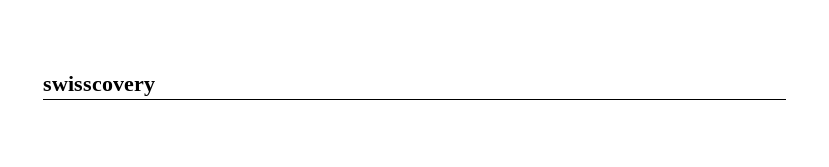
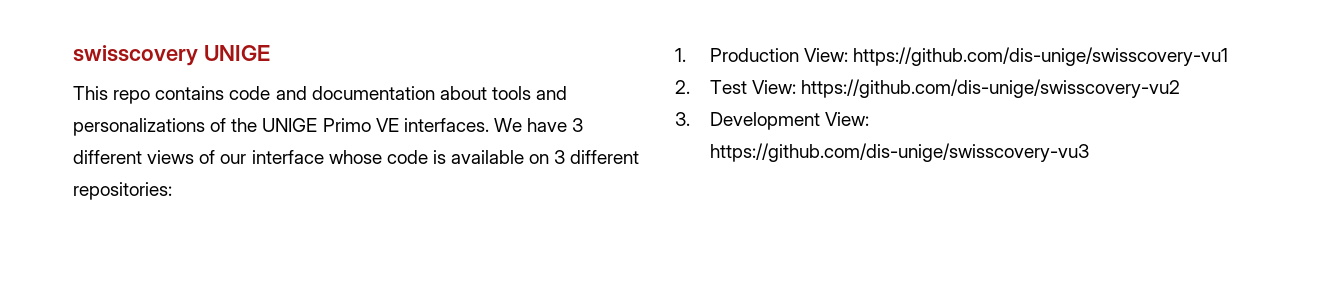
- swisscovery
+ swisscovery UNIGE
+ This repo contains code and documentation about tools and personalizations of the UNIGE Primo VE interfaces. We have 3 different views of our interface whose code is available on 3 different repositories:
+ 1. Production View: https://github.com/dis-unige/swisscovery-vu1
+ 2. Test View: https://github.com/dis-unige/swisscovery-vu2
+ 3. Development View: https://github.com/dis-unige/swisscovery-vu3

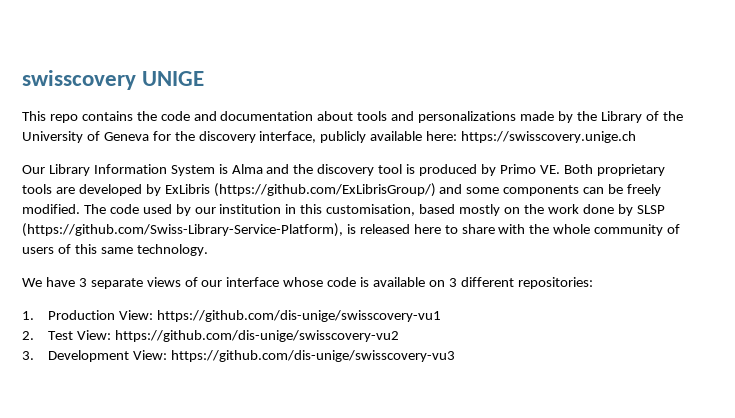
- This repo contains code and documentation about tools and personalizations of the UNIGE Primo VE interfaces. We have 3 different views of our interface whose code is available on 3 different repositories:
+ This repo contains the code and documentation about tools and personalizations made by the Library of the University of Geneva for the discovery interface, publicly available here: https://swisscovery.unige.ch
+ Our Library Information System is Alma and the discovery tool is produced by Primo VE. Both proprietary tools are developed by ExLibris (https://github.com/ExLibrisGroup/) and some components can be freely modified. The code used by our institution in this customisation, based mostly on the work done by SLSP (https://github.com/Swiss-Library-Service-Platform), is released here to share with the whole community of users of this same technology.
+ We have 3 separate views of our interface whose code is available on 3 different repositories:

